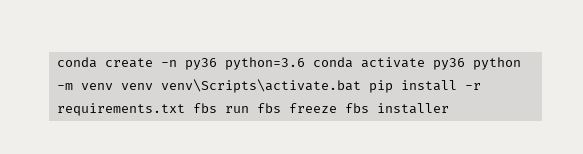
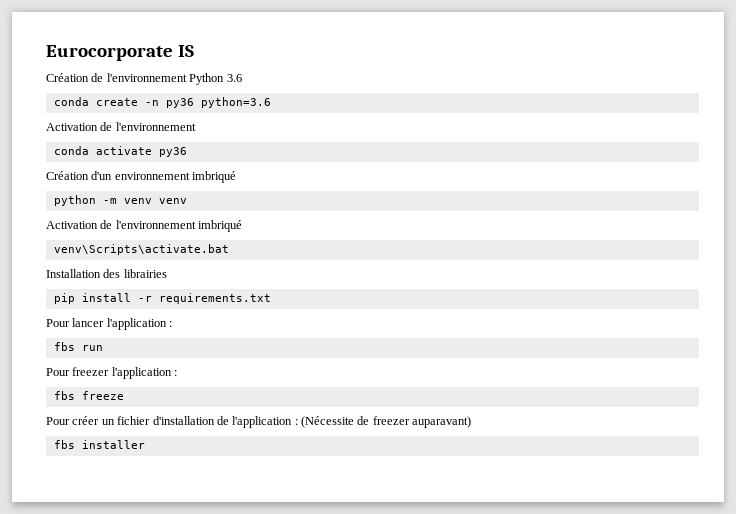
+ Eurocorporate IS
+ Création de l'environnement Python 3.6
- conda create -n py36 python=3.6 conda activate py36 python -m venv venv venv\Scripts\activate.bat pip install -r requirements.txt fbs run fbs freeze fbs installer
+ conda create -n py36 python=3.6
+ Activation de l'environnement
+ conda activate py36
+ Création d'un environnement imbriqué
+ python -m venv venv
+ Activation de l'environnement imbriqué
+ venv\Scripts\activate.bat
+ Installation des librairies
+ pip install -r requirements.txt
+ Pour lancer l'application :
+ fbs run
+ Pour freezer l'application :
+ fbs freeze
+ Pour créer un fichier d'installation de l'application : (Nécessite de freezer auparavant)
+ fbs installer

